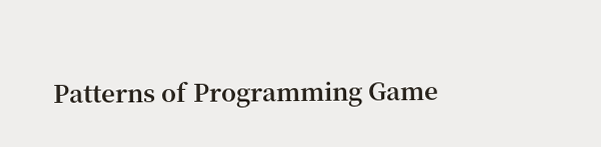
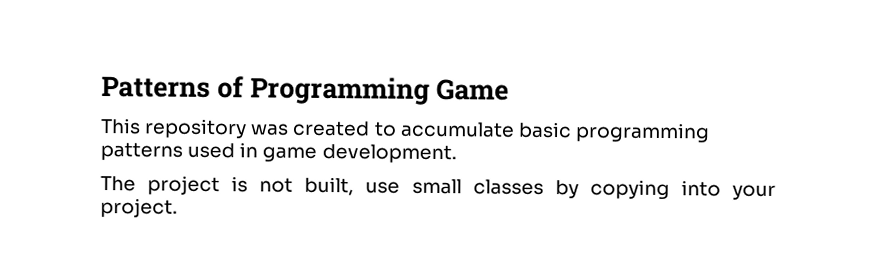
+ This repository was created to accumulate basic programming patterns used in game development.
+ The project is not built, use small classes by copying into your project.

